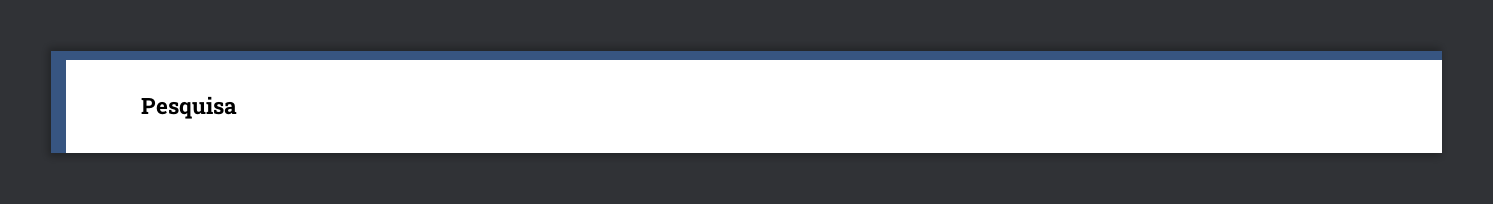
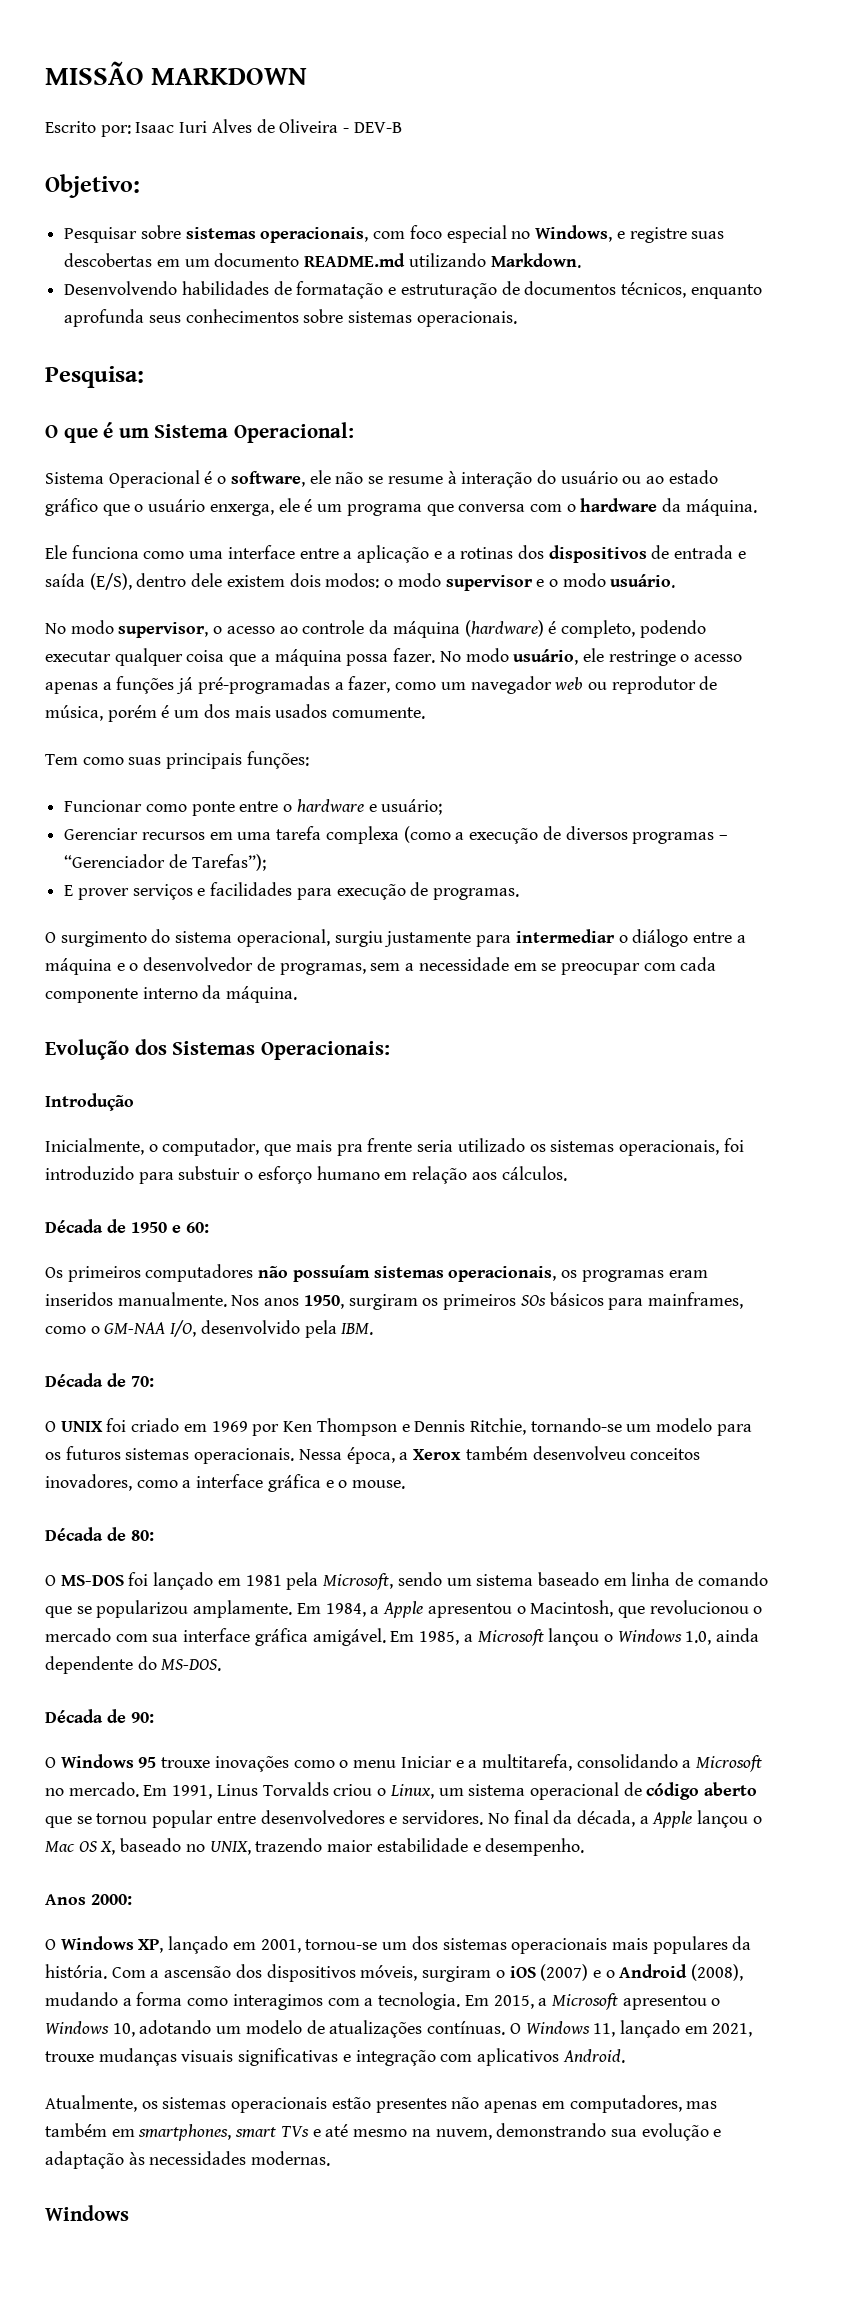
- Pesquisa
+ MISSÃO MARKDOWN
+ Escrito por: Isaac Iuri Alves de Oliveira - DEV-B
+ Objetivo:
+ Pesquisar sobre sistemas operacionais, com foco especial no Windows, e registre suas descobertas em um documento README.md utilizando Markdown.
+ Desenvolvendo habilidades de formatação e estruturação de documentos técnicos, enquanto aprofunda seus conhecimentos sobre sistemas operacionais.
+ Pesquisa:
+ O que é um Sistema Operacional:
+ Sistema Operacional é o software, ele não se resume à interação do usuário ou ao estado gráfico que o usuário enxerga, ele é um programa que conversa com o hardware da máquina.
+ Ele funciona como uma interface entre a aplicação e a rotinas dos dispositivos de entrada e saída (E/S), dentro dele existem dois modos: o modo supervisor e o modo usuário.
+ No modo supervisor, o acesso ao controle da máquina (hardware) é completo, podendo executar qualquer coisa que a máquina possa fazer. No modo usuário, ele restringe o acesso apenas a funções já pré-programadas a fazer, como um navegador web ou reprodutor de música, porém é um dos mais usados comumente.
+ Tem como suas principais funções:
+ Funcionar como ponte entre o hardware e usuário;
+ Gerenciar recursos em uma tarefa complexa (como a execução de diversos programas – “Gerenciador de Tarefas”);
+ E prover serviços e facilidades para execução de programas.
+ O surgimento do sistema operacional, surgiu justamente para intermediar o diálogo entre a máquina e o desenvolvedor de programas, sem a necessidade em se preocupar com cada componente interno da máquina.
+ Evolução dos Sistemas Operacionais:
+ Introdução
+ Inicialmente, o computador, que mais pra frente seria utilizado os sistemas operacionais, foi introduzido para substuir o esforço humano em relação aos cálculos.
+ Década de 1950 e 60:
+ Os primeiros computadores não possuíam sistemas operacionais, os programas eram inseridos manualmente. Nos anos 1950, surgiram os primeiros SOs básicos para mainframes, como o GM-NAA I/O, desenvolvido pela IBM.
+ Década de 70:
+ O UNIX foi criado em 1969 por Ken Thompson e Dennis Ritchie, tornando-se um modelo para os futuros sistemas operacionais. Nessa época, a Xerox também desenvolveu conceitos inovadores, como a interface gráfica e o mouse.
+ Década de 80:
+ O MS-DOS foi lançado em 1981 pela Microsoft, sendo um sistema baseado em linha de comando que se popularizou amplamente. Em 1984, a Apple apresentou o Macintosh, que revolucionou o mercado com sua interface gráfica amigável. Em 1985, a Microsoft lançou o Windows 1.0, ainda dependente do MS-DOS.
+ Década de 90:
+ O Windows 95 trouxe inovações como o menu Iniciar e a multitarefa, consolidando a Microsoft no mercado. Em 1991, Linus Torvalds criou o Linux, um sistema operacional de código aberto que se tornou popular entre desenvolvedores e servidores. No final da década, a Apple lançou o Mac OS X, baseado no UNIX, trazendo maior estabilidade e desempenho.
+ Anos 2000:
+ O Windows XP, lançado em 2001, tornou-se um dos sistemas operacionais mais populares da história. Com a ascensão dos dispositivos móveis, surgiram o iOS (2007) e o Android (2008), mudando a forma como interagimos com a tecnologia. Em 2015, a Microsoft apresentou o Windows 10, adotando um modelo de atualizações contínuas. O Windows 11, lançado em 2021, trouxe mudanças visuais significativas e integração com aplicativos Android.
+ Atualmente, os sistemas operacionais estão presentes não apenas em computadores, mas também em smartphones, smart TVs e até mesmo na nuvem, demonstrando sua evolução e adaptação às necessidades modernas.
+ Windows

